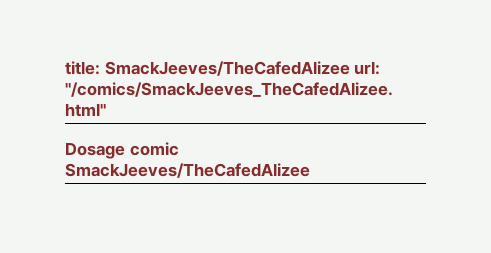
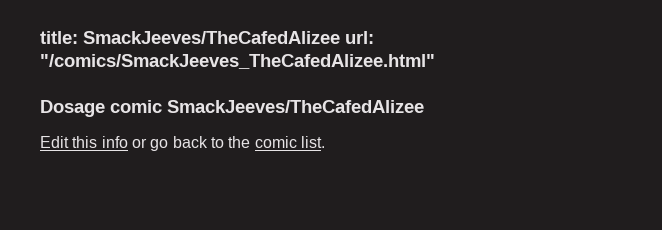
+ Edit this info or go back to the comic list.

